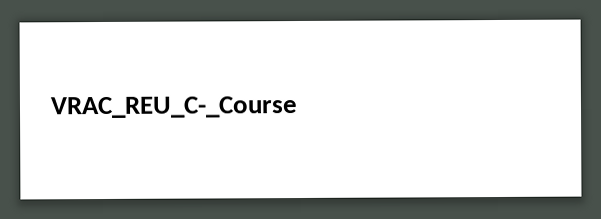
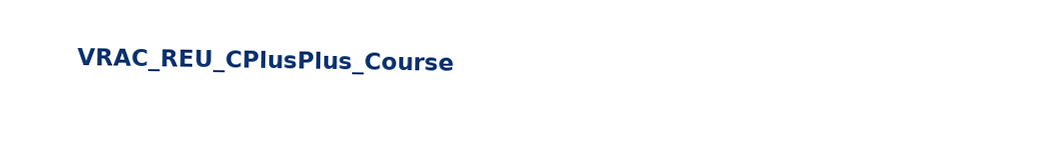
- VRAC_REU_C-_Course
+ VRAC_REU_CPlusPlus_Course

